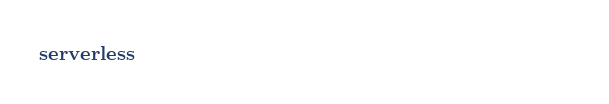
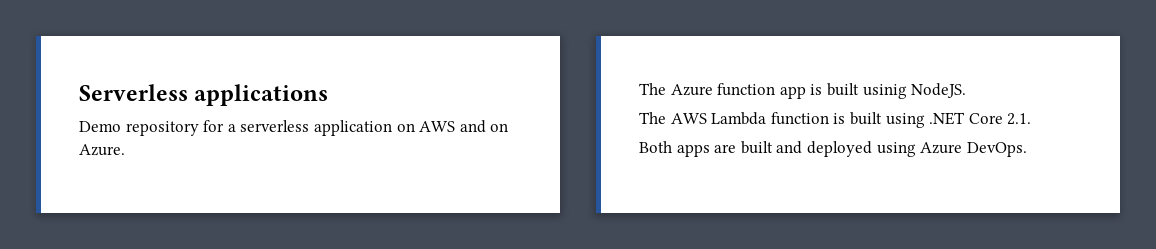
- serverless
+ Serverless applications
+ Demo repository for a serverless application on AWS and on Azure.
+ The Azure function app is built usinig NodeJS.
+ The AWS Lambda function is built using .NET Core 2.1.
+ Both apps are built and deployed using Azure DevOps.

